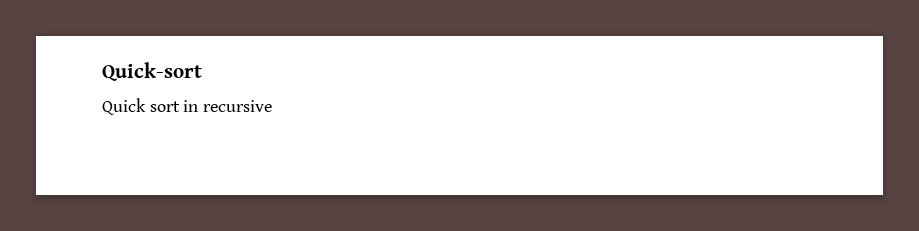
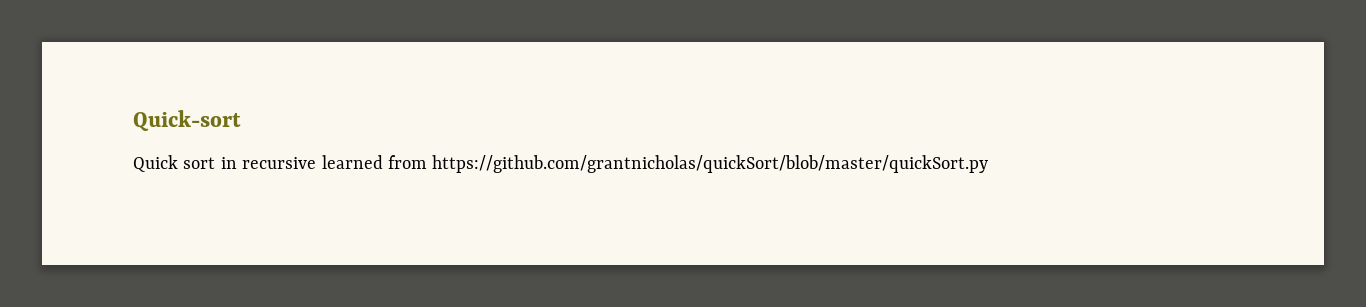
- Quick sort in recursive
+ Quick sort in recursive learned from https://github.com/grantnicholas/quickSort/blob/master/quickSort.py

